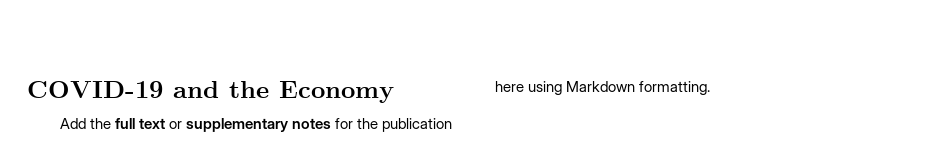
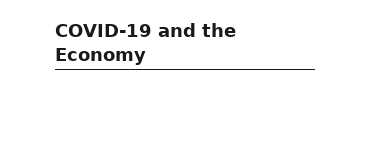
- Add the full text or supplementary notes for the publication here using Markdown formatting.

